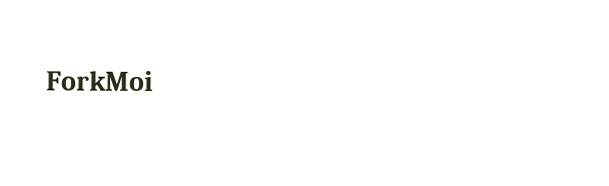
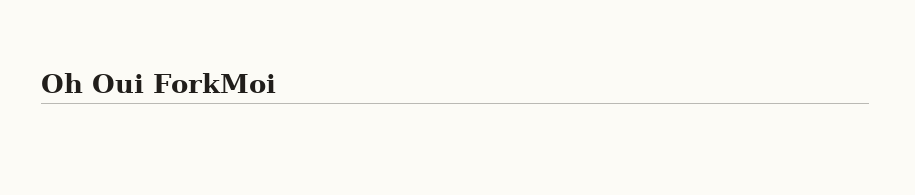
- ForkMoi
+ Oh Oui ForkMoi

